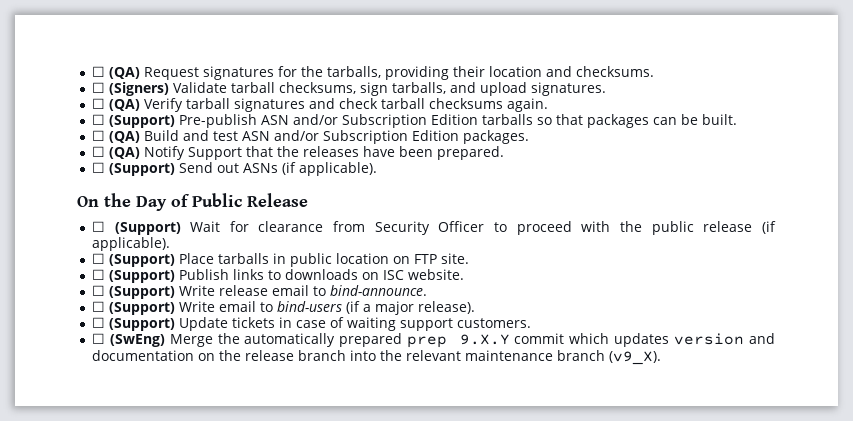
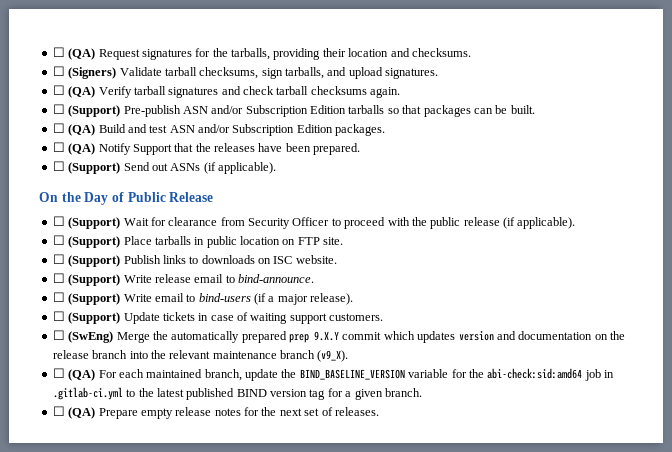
+ ☐ (QA) For each maintained branch, update the BIND_BASELINE_VERSION variable for the abi-check:sid:amd64 job in .gitlab-ci.yml to the latest published BIND version tag for a given branch.
+ ☐ (QA) Prepare empty release notes for the next set of releases.

